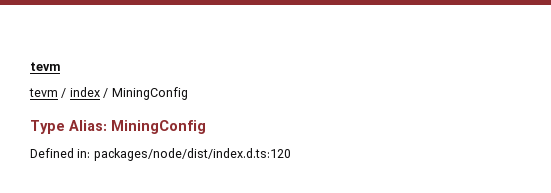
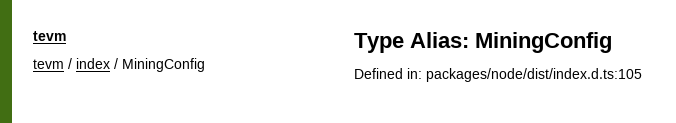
- Defined in: packages/node/dist/index.d.ts:120
+ Defined in: packages/node/dist/index.d.ts:105

